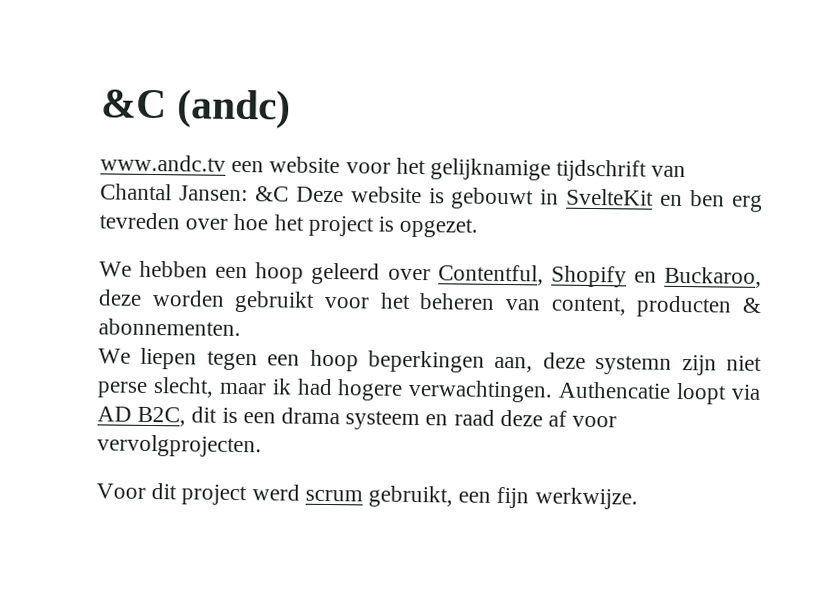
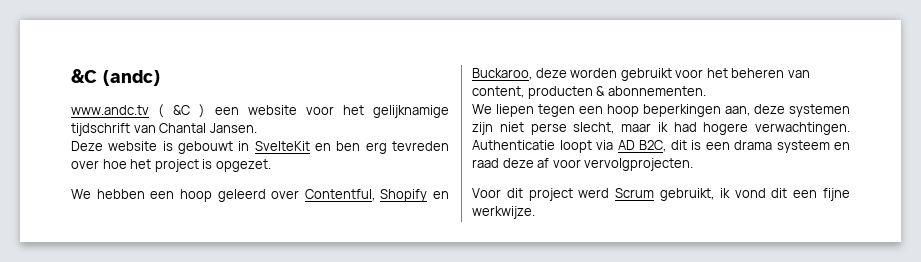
- www.andc.tv een website voor het gelijknamige tijdschrift van Chantal Jansen: &C Deze website is gebouwt in SvelteKit en ben erg tevreden over hoe het project is opgezet.
+ www.andc.tv ( &C ) een website voor het gelijknamige tijdschrift van Chantal Jansen.
+ Deze website is gebouwt in SvelteKit en ben erg tevreden over hoe het project is opgezet.
- We liepen tegen een hoop beperkingen aan, deze systemn zijn niet perse slecht, maar ik had hogere verwachtingen.
+ We liepen tegen een hoop beperkingen aan, deze systemen zijn niet perse slecht, maar ik had hogere verwachtingen.
- Authencatie loopt via AD B2C, dit is een drama systeem en raad deze af voor vervolgprojecten.
+ Authenticatie loopt via AD B2C, dit is een drama systeem en raad deze af voor vervolgprojecten.
- Voor dit project werd scrum gebruikt, een fijn werkwijze.
+ Voor dit project werd Scrum gebruikt, ik vond dit een fijne werkwijze.

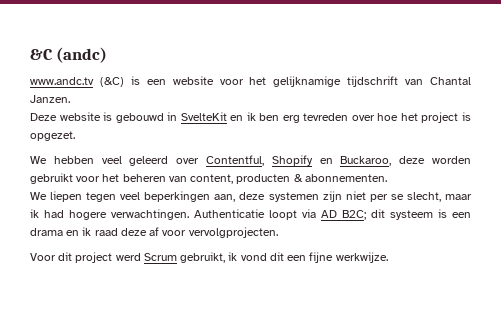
- www.andc.tv ( &C ) een website voor het gelijknamige tijdschrift van Chantal Jansen.
+ www.andc.tv (&C) is een website voor het gelijknamige tijdschrift van Chantal Janzen.
- Deze website is gebouwt in SvelteKit en ben erg tevreden over hoe het project is opgezet.
+ Deze website is gebouwd in SvelteKit en ik ben erg tevreden over hoe het project is opgezet.
- We hebben een hoop geleerd over Contentful, Shopify en Buckaroo, deze worden gebruikt voor het beheren van content, producten & abonnementen.
+ We hebben veel geleerd over Contentful, Shopify en Buckaroo, deze worden gebruikt voor het beheren van content, producten & abonnementen.
- We liepen tegen een hoop beperkingen aan, deze systemen zijn niet perse slecht, maar ik had hogere verwachtingen.
+ We liepen tegen veel beperkingen aan, deze systemen zijn niet per se slecht, maar ik had hogere verwachtingen.
- Authenticatie loopt via AD B2C, dit is een drama systeem en raad deze af voor vervolgprojecten.
+ Authenticatie loopt via AD B2C; dit systeem is een drama en ik raad deze af voor vervolgprojecten.

